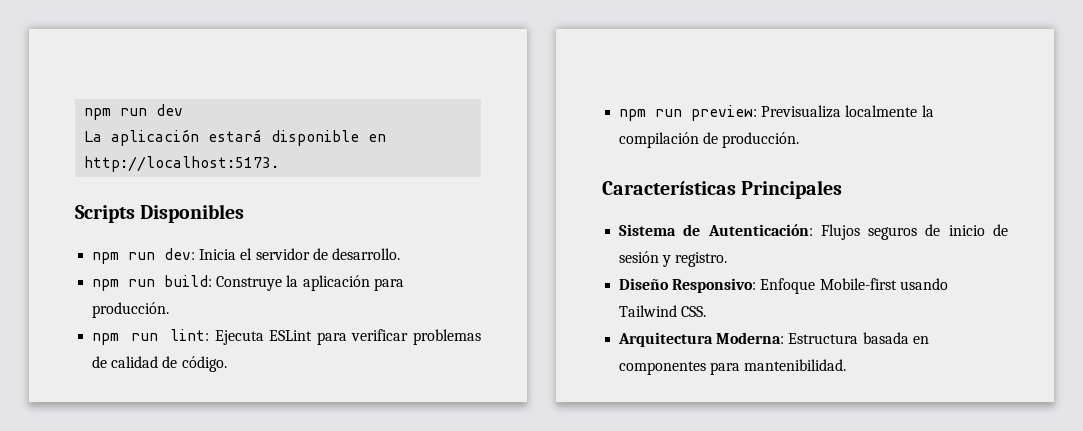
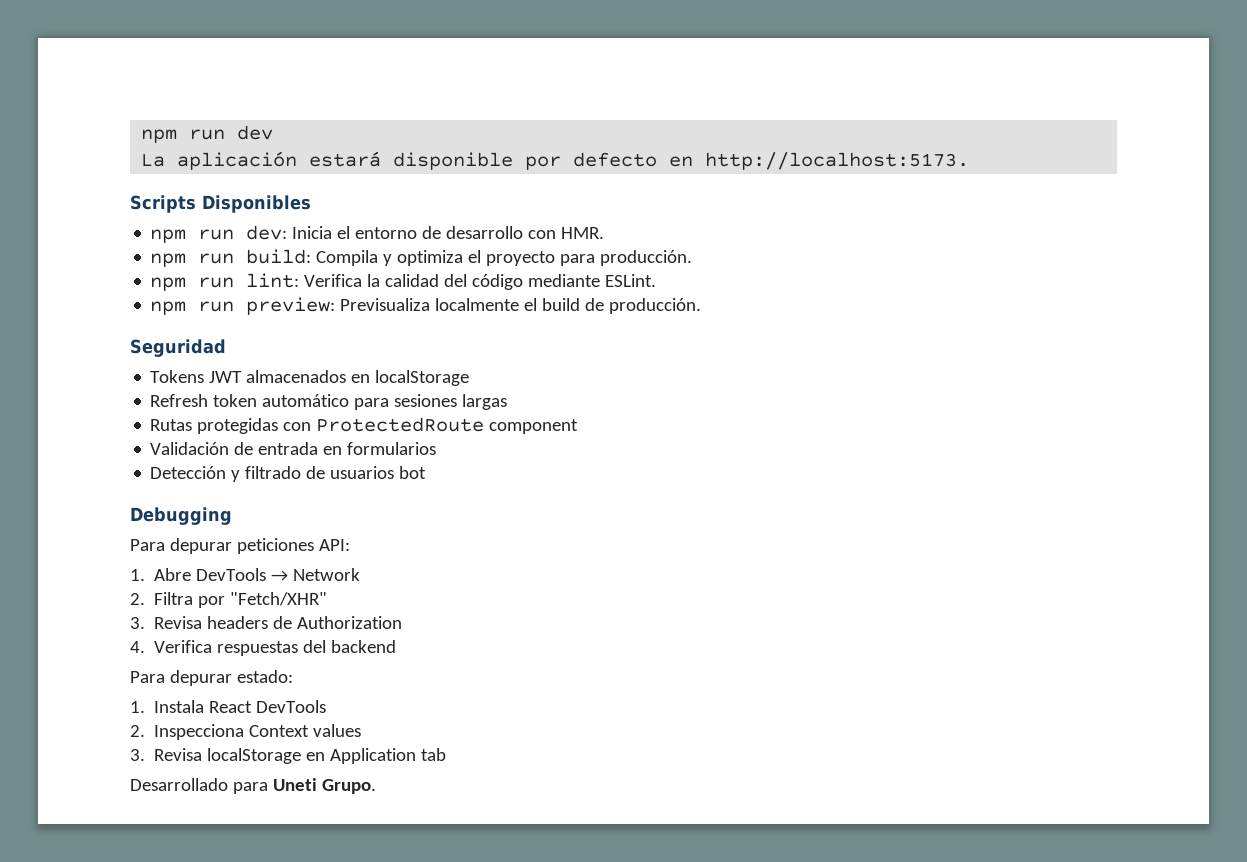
- La aplicación estará disponible en http://localhost:5173.
+ La aplicación estará disponible por defecto en http://localhost:5173.
- npm run dev: Inicia el servidor de desarrollo.
- npm run build: Construye la aplicación para producción.
+ npm run dev: Inicia el entorno de desarrollo con HMR.
+ npm run build: Compila y optimiza el proyecto para producción.
- npm run lint: Ejecuta ESLint para verificar problemas de calidad de código.
+ npm run lint: Verifica la calidad del código mediante ESLint.
- npm run preview: Previsualiza localmente la compilación de producción.
+ npm run preview: Previsualiza localmente el build de producción.
- Características Principales
- Sistema de Autenticación: Flujos seguros de inicio de sesión y registro.
- Diseño Responsivo: Enfoque Mobile-first usando Tailwind CSS.
- Arquitectura Moderna: Estructura basada en componentes para mantenibilidad.
+ Seguridad
+ Tokens JWT almacenados en localStorage
+ Refresh token automático para sesiones largas
+ Rutas protegidas con ProtectedRoute component
+ Validación de entrada en formularios
+ Detección y filtrado de usuarios bot
+ Debugging
+ Para depurar peticiones API:
+ 1. Abre DevTools → Network
+ 2. Filtra por "Fetch/XHR"
+ 3. Revisa headers de Authorization
+ 4. Verifica respuestas del backend
+ Para depurar estado:
+ 1. Instala React DevTools
+ 2. Inspecciona Context values
+ 3. Revisa localStorage en Application tab
+ Desarrollado para Uneti Grupo.

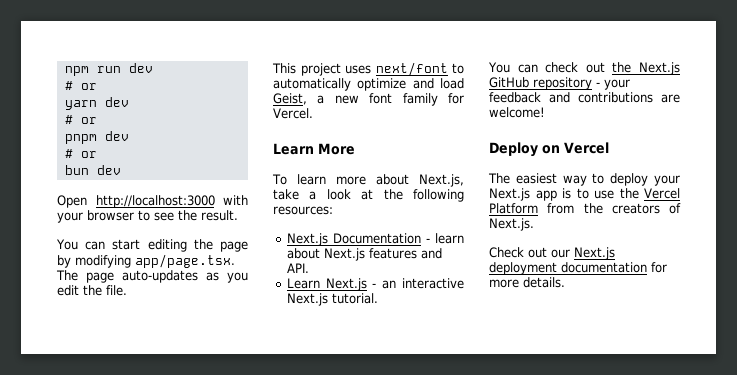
  npm run dev
- La aplicación estará disponible por defecto en http://localhost:5173.
- Scripts Disponibles
- npm run dev: Inicia el entorno de desarrollo con HMR.
- npm run build: Compila y optimiza el proyecto para producción.
- npm run lint: Verifica la calidad del código mediante ESLint.
- npm run preview: Previsualiza localmente el build de producción.
- Seguridad
- Tokens JWT almacenados en localStorage
- Refresh token automático para sesiones largas
- Rutas protegidas con ProtectedRoute component
- Validación de entrada en formularios
- Detección y filtrado de usuarios bot
- Debugging
- Para depurar peticiones API:
- 1. Abre DevTools → Network
- 2. Filtra por "Fetch/XHR"
- 3. Revisa headers de Authorization
- 4. Verifica respuestas del backend
- Para depurar estado:
- 1. Instala React DevTools
- 2. Inspecciona Context values
- 3. Revisa localStorage en Application tab
- Desarrollado para Uneti Grupo.
+ # or
+ yarn dev
+ # or
+ pnpm dev
+ # or
+ bun dev
+ Open http://localhost:3000 with your browser to see the result.
+ You can start editing the page by modifying app/page.tsx. The page auto-updates as you edit the file.
+ This project uses next/font to automatically optimize and load Geist, a new font family for Vercel.
+ Learn More
+ To learn more about Next.js, take a look at the following resources:
+ Next.js Documentation - learn about Next.js features and API.
+ Learn Next.js - an interactive Next.js tutorial.
+ You can check out the Next.js GitHub repository - your feedback and contributions are welcome!
+ Deploy on Vercel
+ The easiest way to deploy your Next.js app is to use the Vercel Platform from the creators of Next.js.
+ Check out our Next.js deployment documentation for more details.

